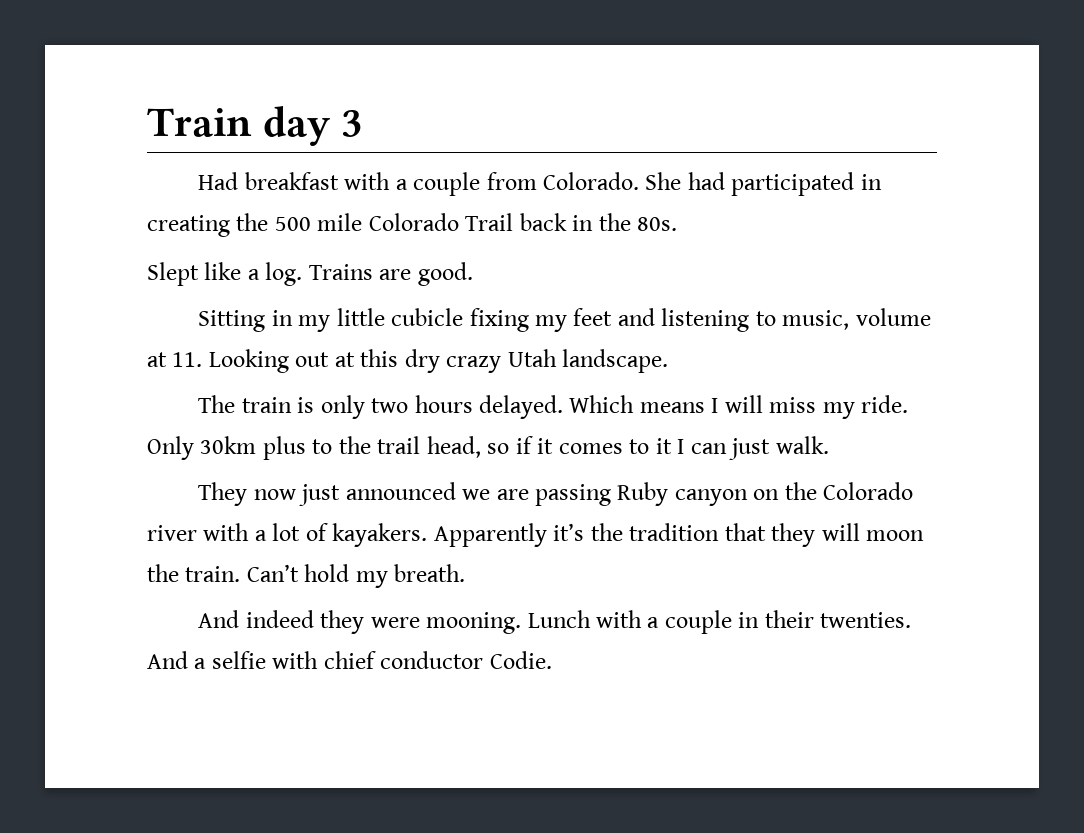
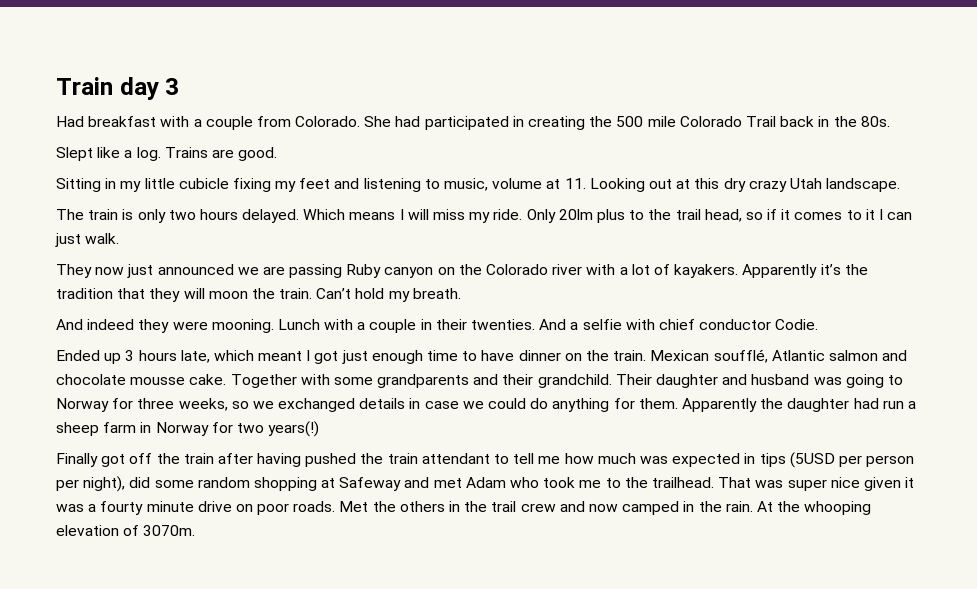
- Only 30km plus to the trail head, so if it comes to it I can just walk.
+ Only 20lm plus to the trail head, so if it comes to it I can just walk.
+ Ended up 3 hours late, which meant I got just enough time to have dinner on the train. Mexican soufflé, Atlantic salmon and chocolate mousse cake. Together with some grandparents and their grandchild. Their daughter and husband was going to Norway for three weeks, so we exchanged details in case we could do anything for them. Apparently the daughter had run a sheep farm in Norway for two years(!)
+ Finally got off the train after having pushed the train attendant to tell me how much was expected in tips (5USD per person per night), did some random shopping at Safeway and met Adam who took me to the trailhead. That was super nice given it was a fourty minute drive on poor roads. Met the others in the trail crew and now camped in the rain. At the whooping elevation of 3070m.

